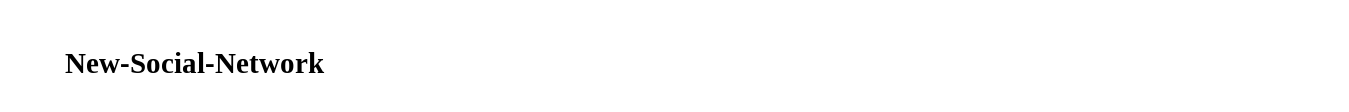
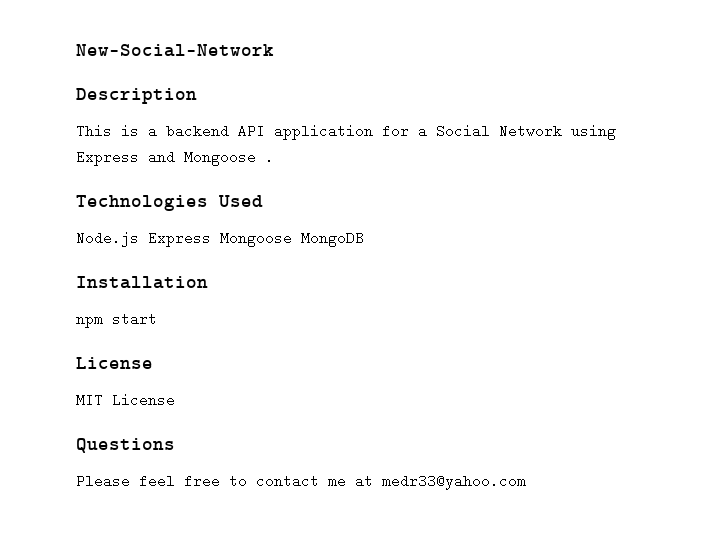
+ Description
+ This is a backend API application for a Social Network using Express and Mongoose .
+ Technologies Used
+ Node.js Express Mongoose MongoDB
+ Installation
+ npm start
+ License
+ MIT License
+ Questions
+ Please feel free to contact me at medr33@yahoo.com

